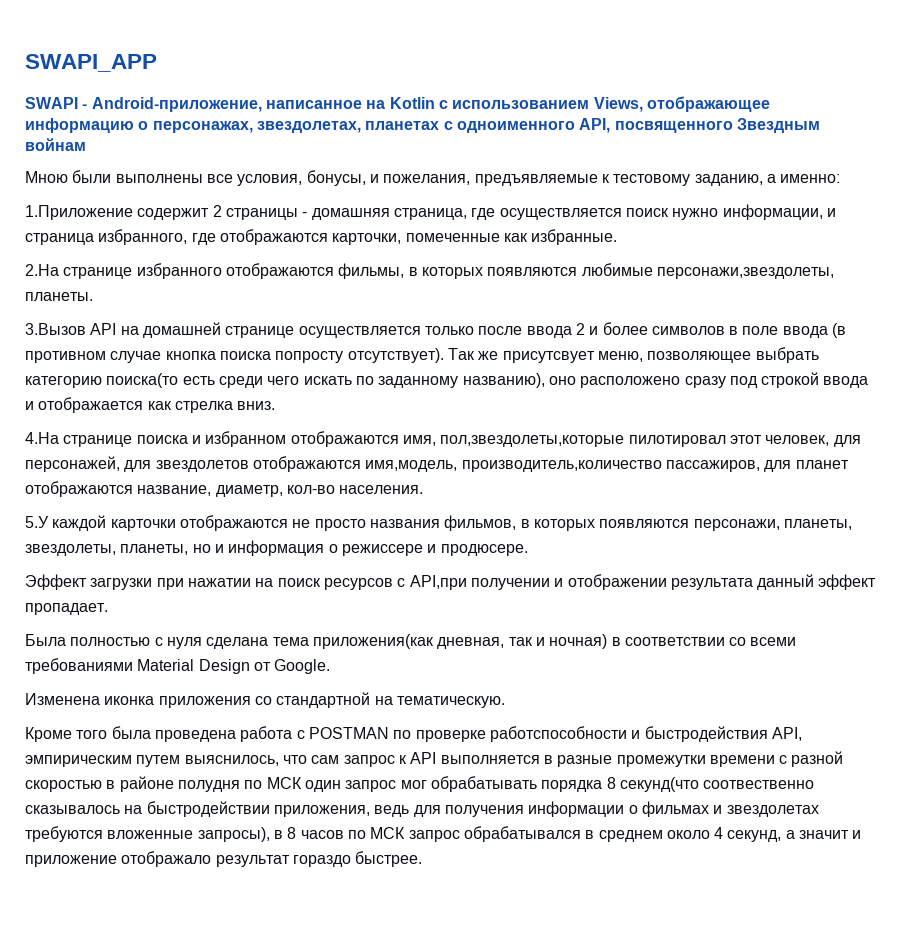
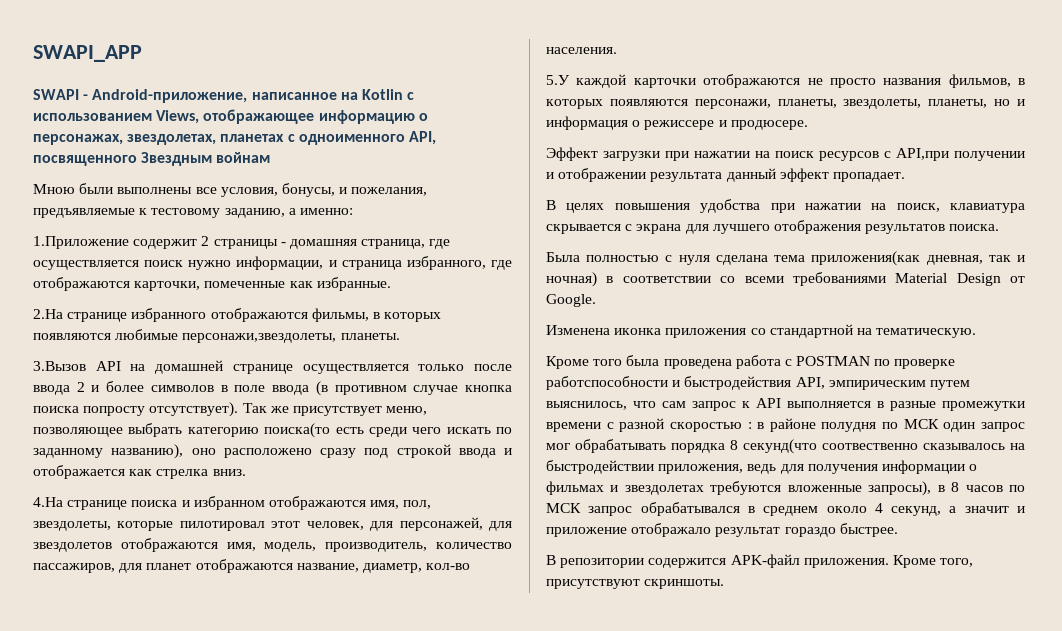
- Так же присутсвует меню, позволяющее выбрать категорию поиска(то есть среди чего искать по заданному названию), оно расположено сразу под строкой ввода и отображается как стрелка вниз.
+ Так же присутствует меню, позволяющее выбрать категорию поиска(то есть среди чего искать по заданному названию), оно расположено сразу под строкой ввода и отображается как стрелка вниз.
- 4.На странице поиска и избранном отображаются имя, пол,звездолеты,которые пилотировал этот человек, для персонажей, для звездолетов отображаются имя,модель, производитель,количество пассажиров, для планет отображаются название, диаметр, кол-во населения.
+ 4.На странице поиска и избранном отображаются имя, пол, звездолеты, которые пилотировал этот человек, для персонажей, для звездолетов отображаются имя, модель, производитель, количество пассажиров, для планет отображаются название, диаметр, кол-во населения.
+ В целях повышения удобства при нажатии на поиск, клавиатура скрывается с экрана для лучшего отображения результатов поиска.
- Кроме того была проведена работа с POSTMAN по проверке работспособности и быстродействия API, эмпирическим путем выяснилось, что сам запрос к API выполняется в разные промежутки времени с разной скоростью в районе полудня по МСК один запрос мог обрабатывать порядка 8 секунд(что соотвественно сказывалось на быстродействии приложения, ведь для получения информации о фильмах и звездолетах требуются вложенные запросы), в 8 часов по МСК запрос обрабатывался в среднем около 4 секунд, а значит и приложение отображало результат гораздо быстрее.
+ Кроме того была проведена работа с POSTMAN по проверке работспособности и быстродействия API, эмпирическим путем выяснилось, что сам запрос к API выполняется в разные промежутки времени с разной скоростью : в районе полудня по МСК один запрос мог обрабатывать порядка 8 секунд(что соотвественно сказывалось на быстродействии приложения, ведь для получения информации о фильмах и звездолетах требуются вложенные запросы), в 8 часов по МСК запрос обрабатывался в среднем около 4 секунд, а значит и приложение отображало результат гораздо быстрее.
+ В репозитории содержится APK-файл приложения. Кроме того, присутствуют скриншоты.

